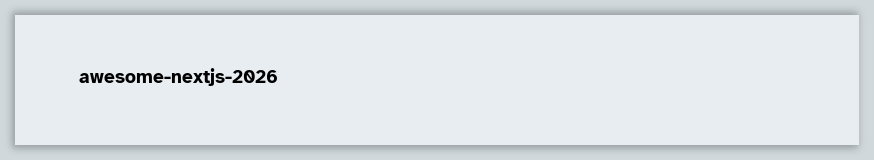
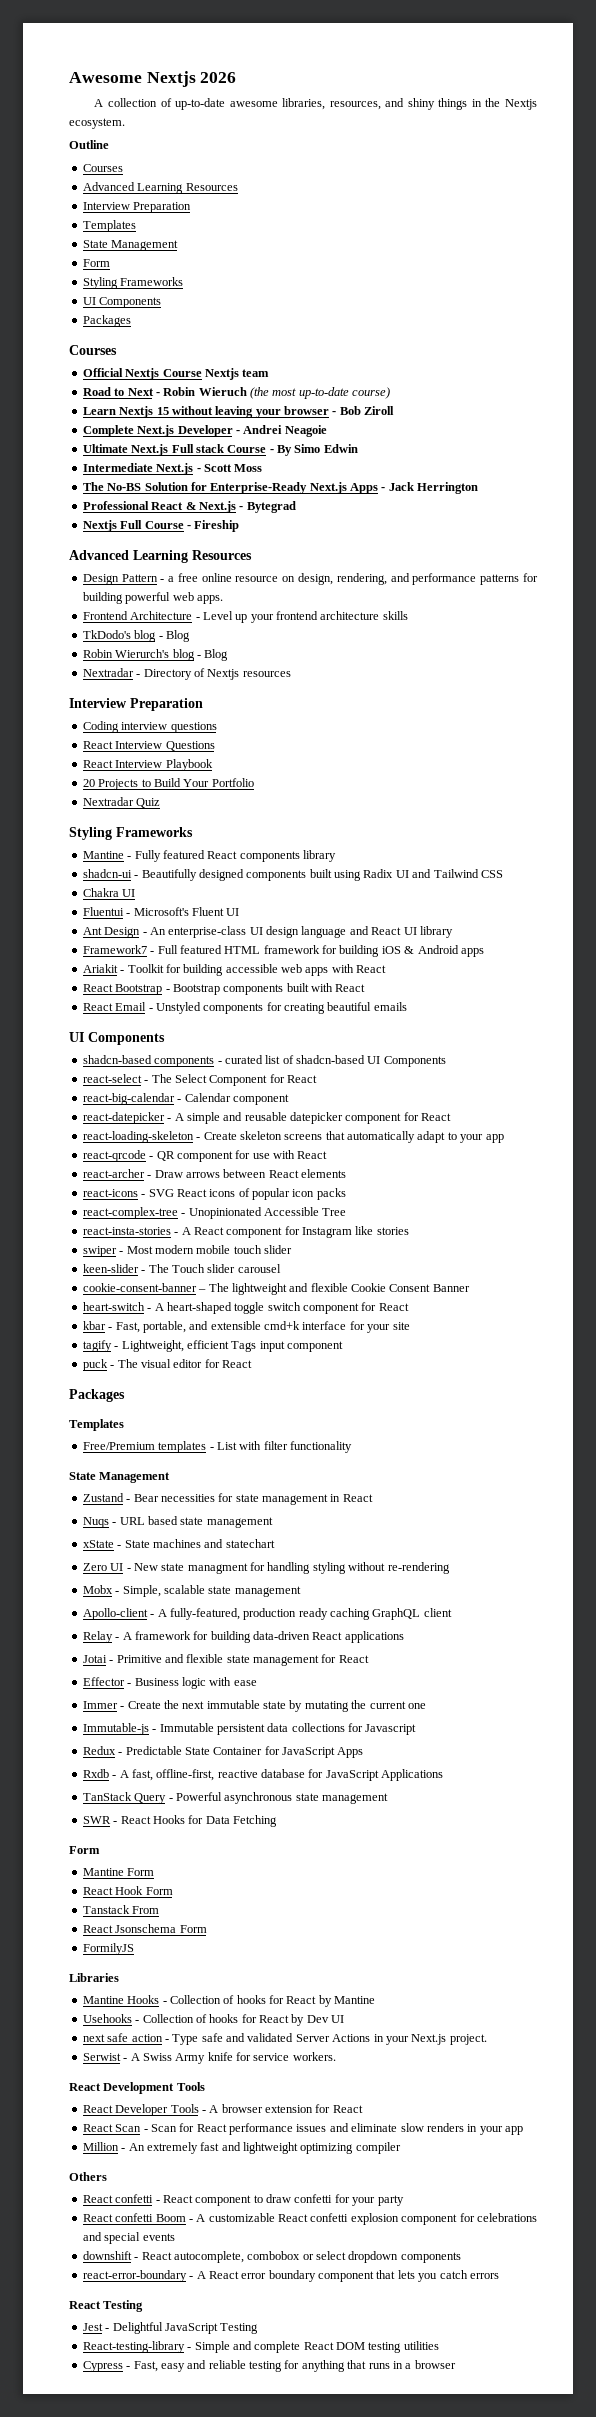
- awesome-nextjs-2026
+ Awesome Nextjs 2026
+ A collection of up-to-date awesome libraries, resources, and shiny things in the Nextjs ecosystem.
+ Outline
+ Courses
+ Advanced Learning Resources
+ Interview Preparation
+ Templates
+ State Management
+ Form
+ Styling Frameworks
+ UI Components
+ Packages
+ Courses
+ Official Nextjs Course Nextjs team
+ Road to Next - Robin Wieruch (the most up-to-date course)
+ Learn Nextjs 15 without leaving your browser - Bob Ziroll
+ Complete Next.js Developer - Andrei Neagoie
+ Ultimate Next.js Full stack Course - By Simo Edwin
+ Intermediate Next.js - Scott Moss
+ The No-BS Solution for Enterprise-Ready Next.js Apps - Jack Herrington
+ Professional React & Next.js - Bytegrad
+ Nextjs Full Course - Fireship
+ Advanced Learning Resources
+ Design Pattern - a free online resource on design, rendering, and performance patterns for building powerful web apps.
+ Frontend Architecture - Level up your frontend architecture skills
+ TkDodo's blog - Blog
+ Robin Wierurch's blog - Blog
+ Nextradar - Directory of Nextjs resources
+ Interview Preparation
+ Coding interview questions
+ React Interview Questions
+ React Interview Playbook
+ 20 Projects to Build Your Portfolio
+ Nextradar Quiz
+ Styling Frameworks
+ Mantine - Fully featured React components library
+ shadcn-ui - Beautifully designed components built using Radix UI and Tailwind CSS
+ Chakra UI
+ Fluentui - Microsoft's Fluent UI
+ Ant Design - An enterprise-class UI design language and React UI library
+ Framework7 - Full featured HTML framework for building iOS & Android apps
+ Ariakit - Toolkit for building accessible web apps with React
+ React Bootstrap - Bootstrap components built with React
+ React Email - Unstyled components for creating beautiful emails
+ UI Components
+ shadcn-based components - curated list of shadcn-based UI Components
+ react-select - The Select Component for React
+ react-big-calendar - Calendar component
+ react-datepicker - A simple and reusable datepicker component for React
+ react-loading-skeleton - Create skeleton screens that automatically adapt to your app
+ react-qrcode - QR component for use with React
+ react-archer - Draw arrows between React elements
+ react-icons - SVG React icons of popular icon packs
+ react-complex-tree - Unopinionated Accessible Tree
+ react-insta-stories - A React component for Instagram like stories
+ swiper - Most modern mobile touch slider
+ keen-slider - The Touch slider carousel
+ cookie-consent-banner – The lightweight and flexible Cookie Consent Banner
+ heart-switch - A heart-shaped toggle switch component for React
+ kbar - Fast, portable, and extensible cmd+k interface for your site
+ tagify - Lightweight, efficient Tags input component
+ puck - The visual editor for React
+ Packages
+ Templates
+ Free/Premium templates - List with filter functionality
+ State Management
+ Zustand - Bear necessities for state management in React
+ Nuqs - URL based state management
+ xState - State machines and statechart
+ Zero UI - New state managment for handling styling without re-rendering
+ Mobx - Simple, scalable state management
+ Apollo-client - A fully-featured, production ready caching GraphQL client
+ Relay - A framework for building data-driven React applications
+ Jotai - Primitive and flexible state management for React
+ Effector - Business logic with ease
+ Immer - Create the next immutable state by mutating the current one
+ Immutable-js - Immutable persistent data collections for Javascript
+ Redux - Predictable State Container for JavaScript Apps
+ Rxdb - A fast, offline-first, reactive database for JavaScript Applications
+ TanStack Query - Powerful asynchronous state management
+ SWR - React Hooks for Data Fetching
+ Form
+ Mantine Form
+ React Hook Form
+ Tanstack From
+ React Jsonschema Form
+ FormilyJS
+ Libraries
+ Mantine Hooks - Collection of hooks for React by Mantine
+ Usehooks - Collection of hooks for React by Dev UI
+ next safe action - Type safe and validated Server Actions in your Next.js project.
+ Serwist - A Swiss Army knife for service workers.
+ React Development Tools
+ React Developer Tools - A browser extension for React
+ React Scan - Scan for React performance issues and eliminate slow renders in your app
+ Million - An extremely fast and lightweight optimizing compiler
+ Others
+ React confetti - React component to draw confetti for your party
+ React confetti Boom - A customizable React confetti explosion component for celebrations and special events
+ downshift - React autocomplete, combobox or select dropdown components
+ react-error-boundary - A React error boundary component that lets you catch errors
+ React Testing
+ Jest - Delightful JavaScript Testing
+ React-testing-library - Simple and complete React DOM testing utilities
+ Cypress - Fast, easy and reliable testing for anything that runs in a browser

